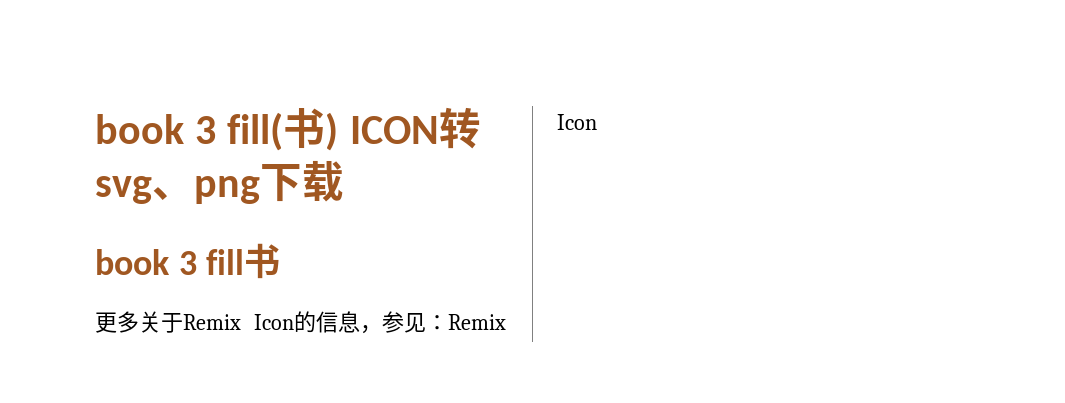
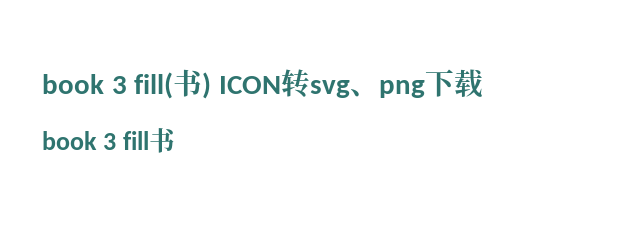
- 更多关于Remix Icon的信息，参见：Remix Icon

